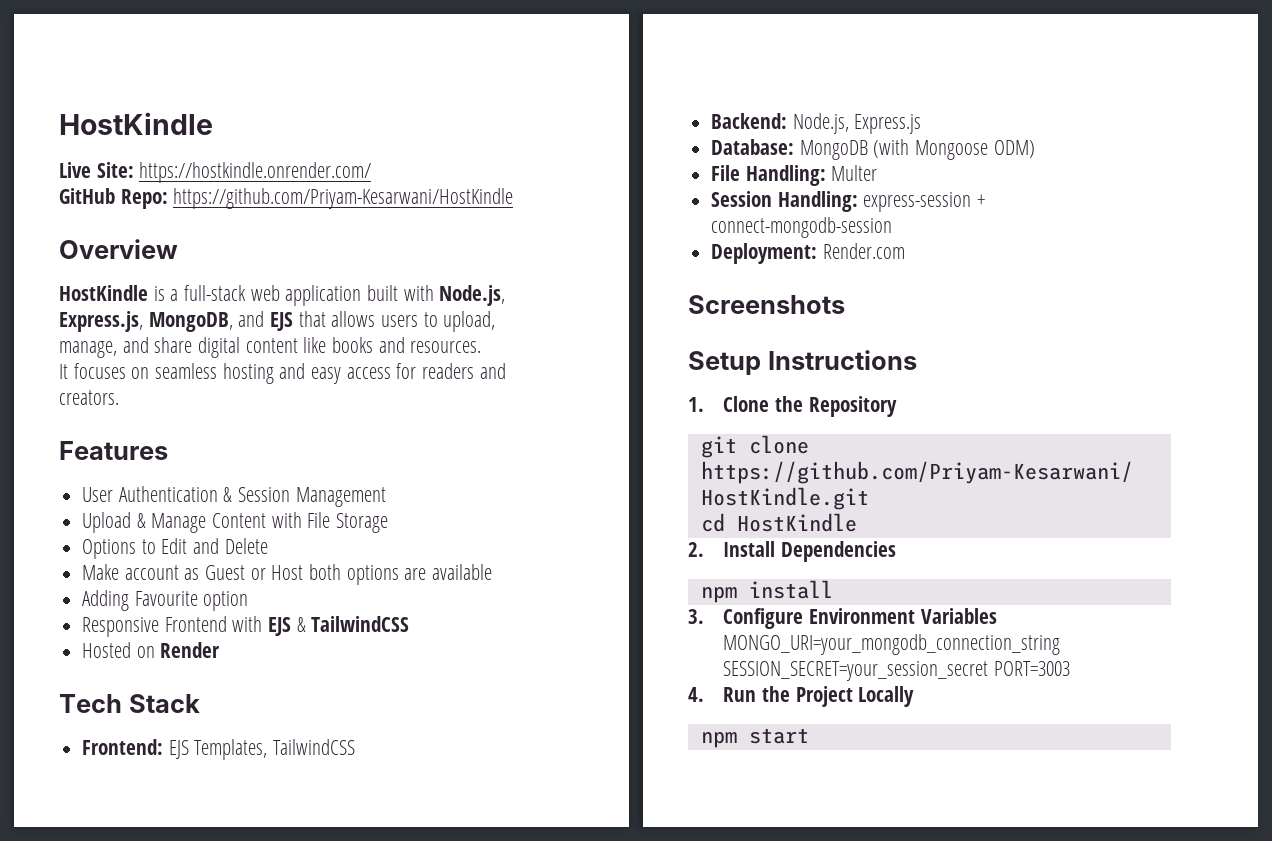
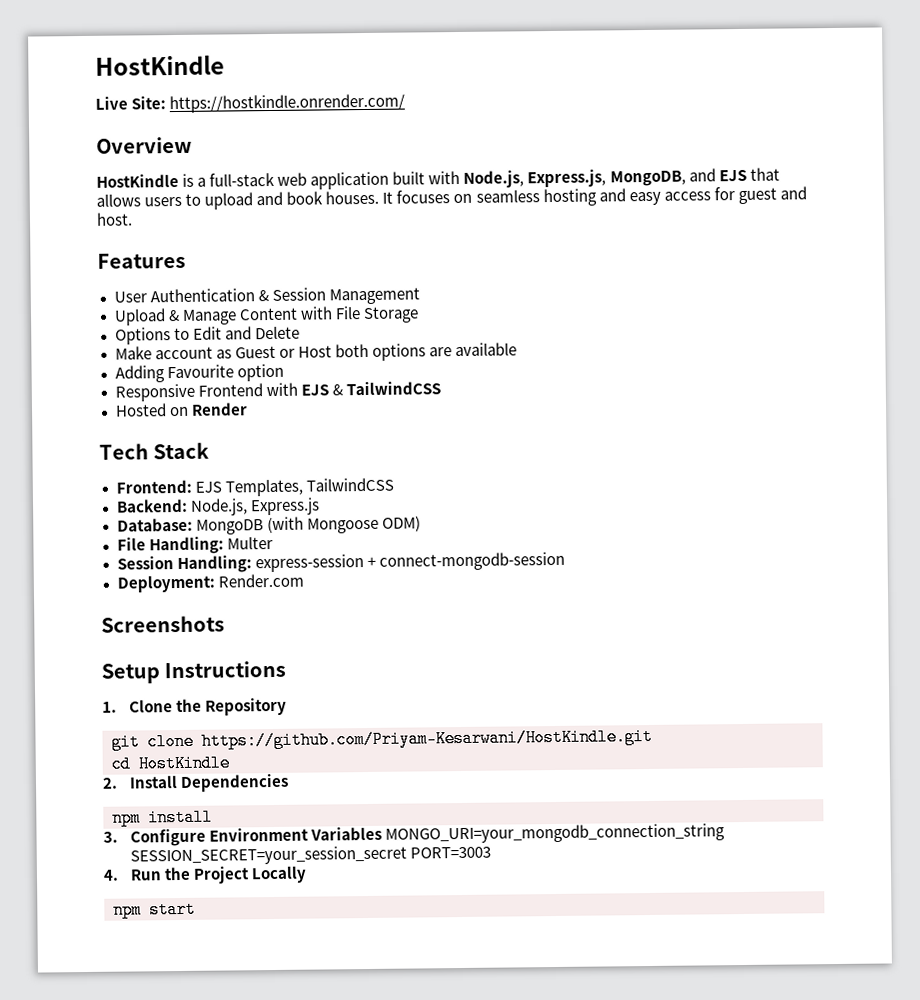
- GitHub Repo: https://github.com/Priyam-Kesarwani/HostKindle
- HostKindle is a full-stack web application built with Node.js, Express.js, MongoDB, and EJS that allows users to upload, manage, and share digital content like books and resources.
- It focuses on seamless hosting and easy access for readers and creators.
+ HostKindle is a full-stack web application built with Node.js, Express.js, MongoDB, and EJS that allows users to upload and book houses. It focuses on seamless hosting and easy access for guest and host.

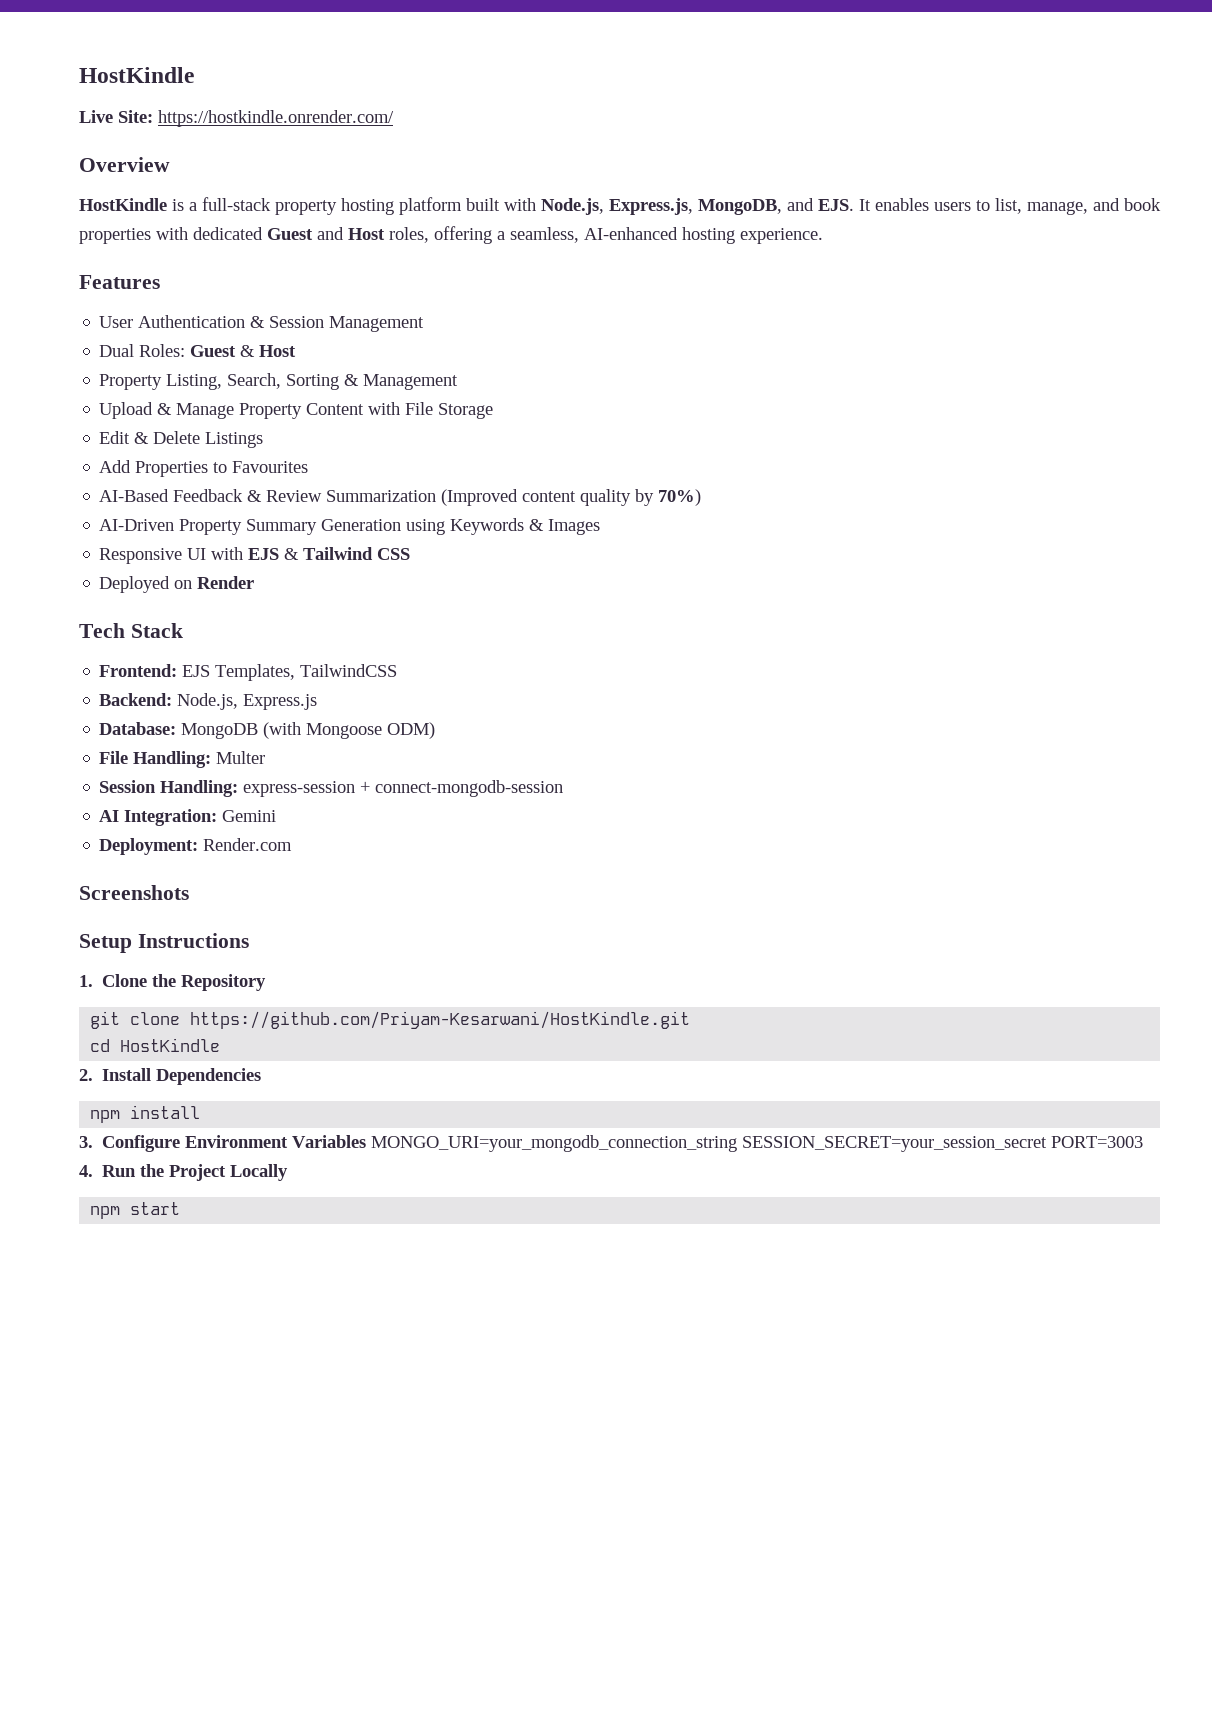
- HostKindle is a full-stack web application built with Node.js, Express.js, MongoDB, and EJS that allows users to upload and book houses. It focuses on seamless hosting and easy access for guest and host.
+ HostKindle is a full-stack property hosting platform built with Node.js, Express.js, MongoDB, and EJS. It enables users to list, manage, and book properties with dedicated Guest and Host roles, offering a seamless, AI-enhanced hosting experience.
+ Dual Roles: Guest & Host
+ Property Listing, Search, Sorting & Management
- Upload & Manage Content with File Storage
+ Upload & Manage Property Content with File Storage
- Options to Edit and Delete
- Make account as Guest or Host both options are available
- Adding Favourite option
+ Edit & Delete Listings
+ Add Properties to Favourites
+ AI-Based Feedback & Review Summarization (Improved content quality by 70%)
+ AI-Driven Property Summary Generation using Keywords & Images
- Responsive Frontend with EJS & TailwindCSS
- Hosted on Render
+ Responsive UI with EJS & Tailwind CSS
+ Deployed on Render
+ AI Integration: Gemini

